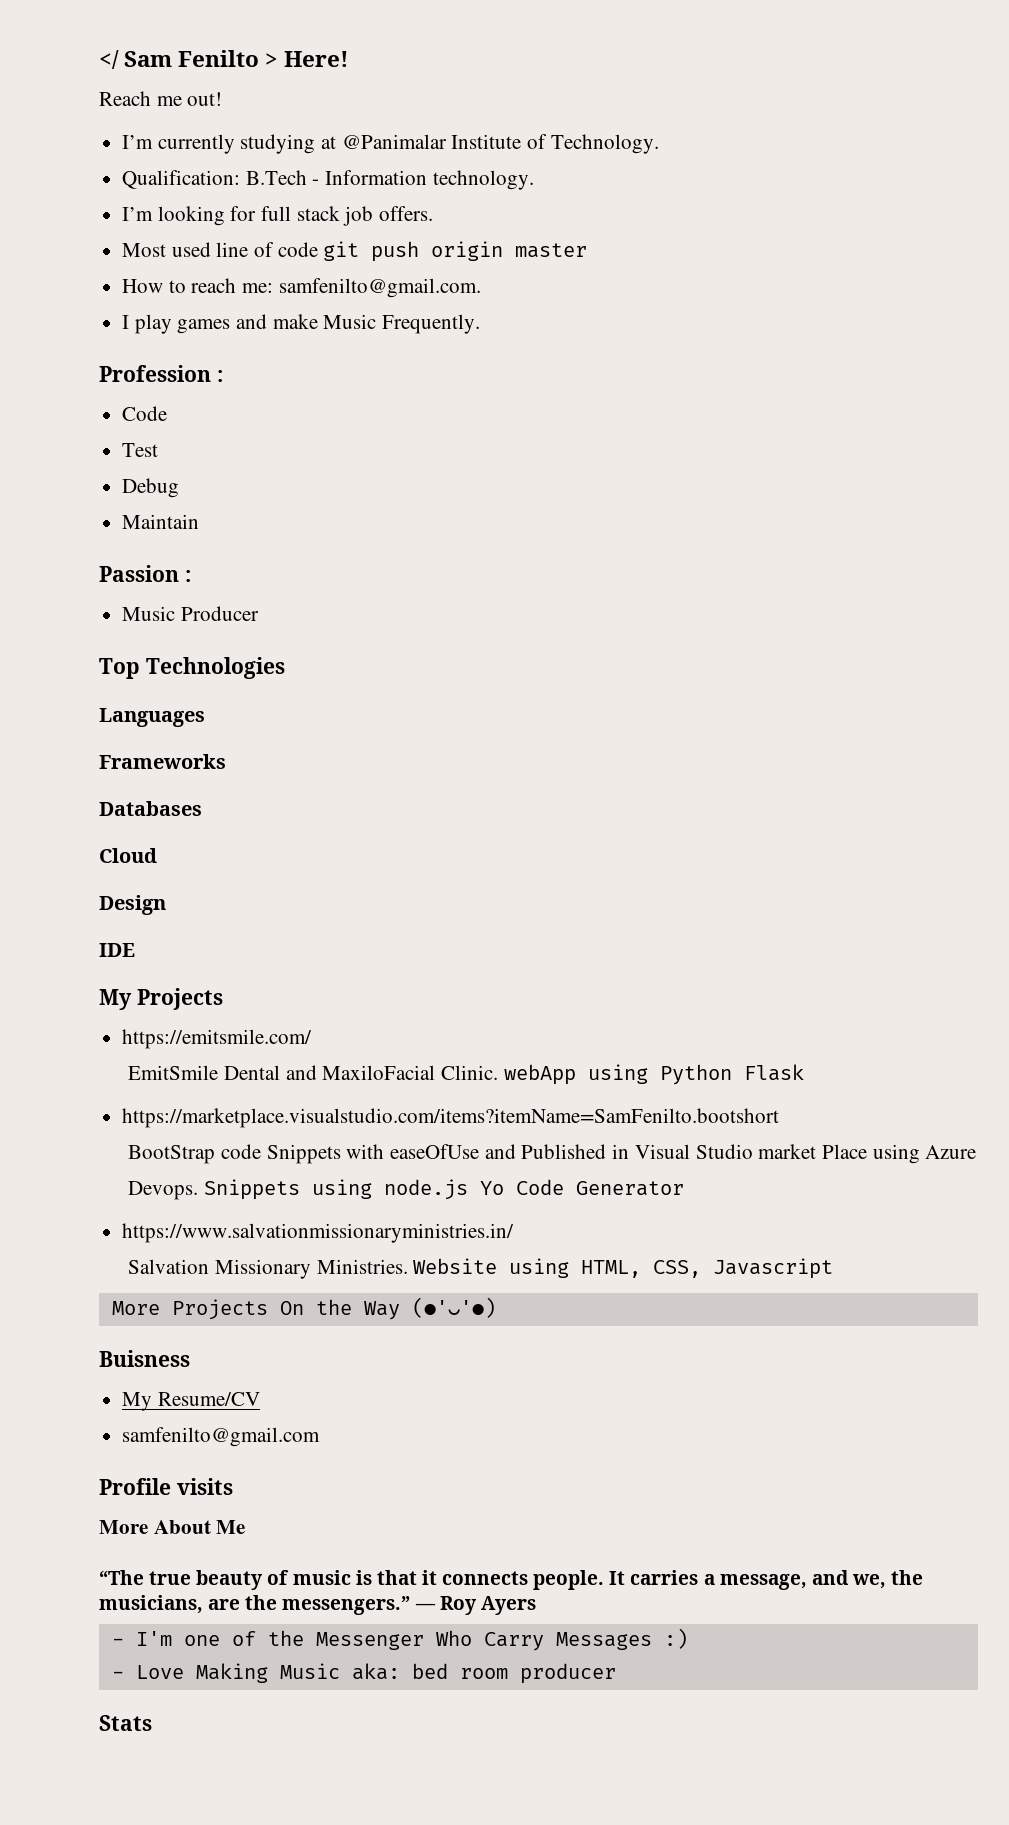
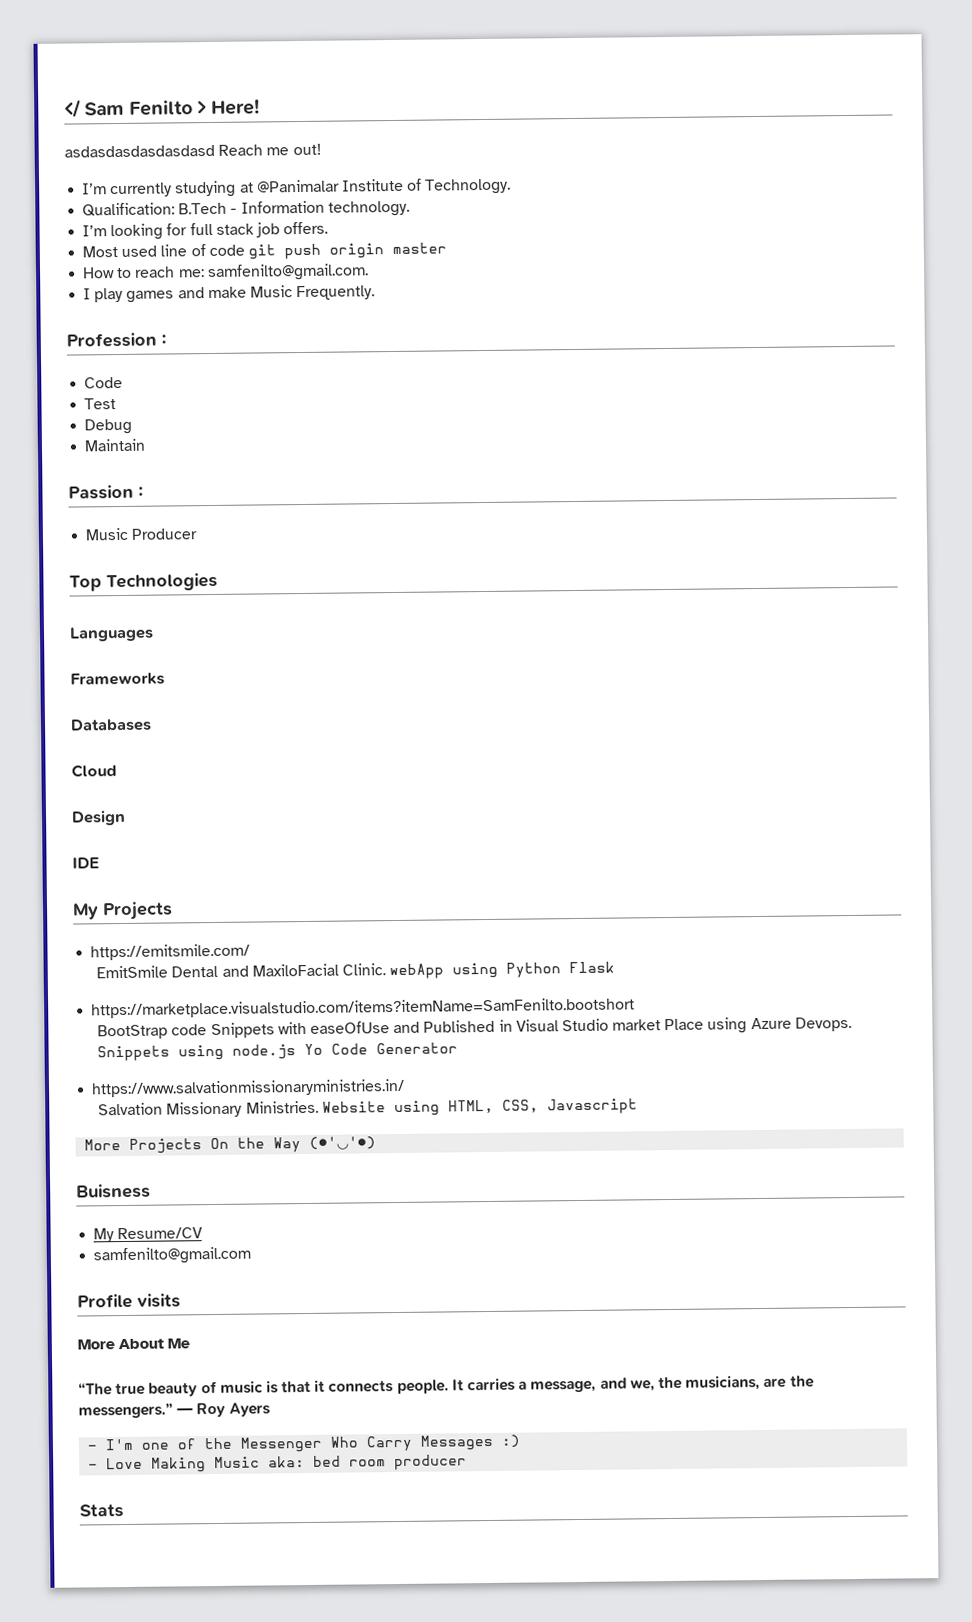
- Reach me out!
+ asdasdasdasdasdasd Reach me out!

